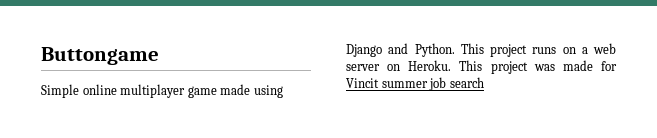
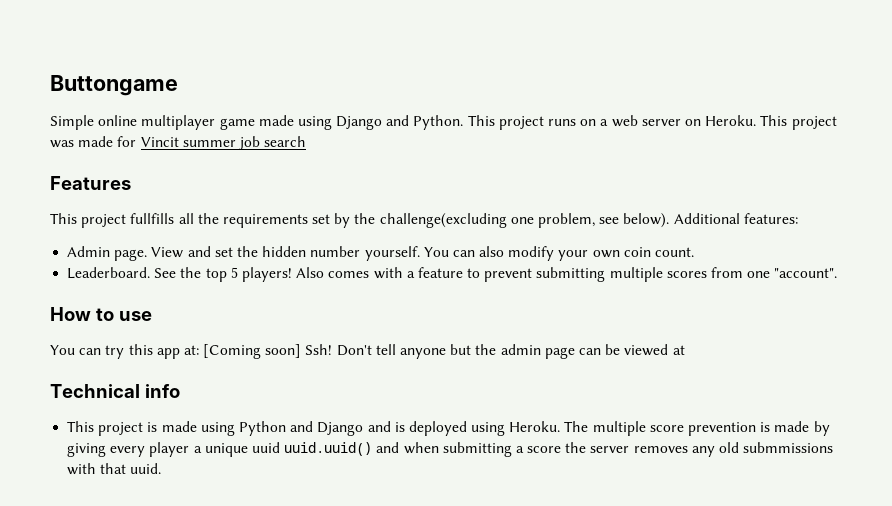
+ Features
+ This project fullfills all the requirements set by the challenge(excluding one problem, see below). Additional features:
+ Admin page. View and set the hidden number yourself. You can also modify your own coin count.
+ Leaderboard. See the top 5 players! Also comes with a feature to prevent submitting multiple scores from one "account".
+ How to use
+ You can try this app at: [Coming soon] Ssh! Don't tell anyone but the admin page can be viewed at
+ Technical info
+ This project is made using Python and Django and is deployed using Heroku. The multiple score prevention is made by giving every player a unique uuid uuid.uuid() and when submitting a score the server removes any old submmissions with that uuid.

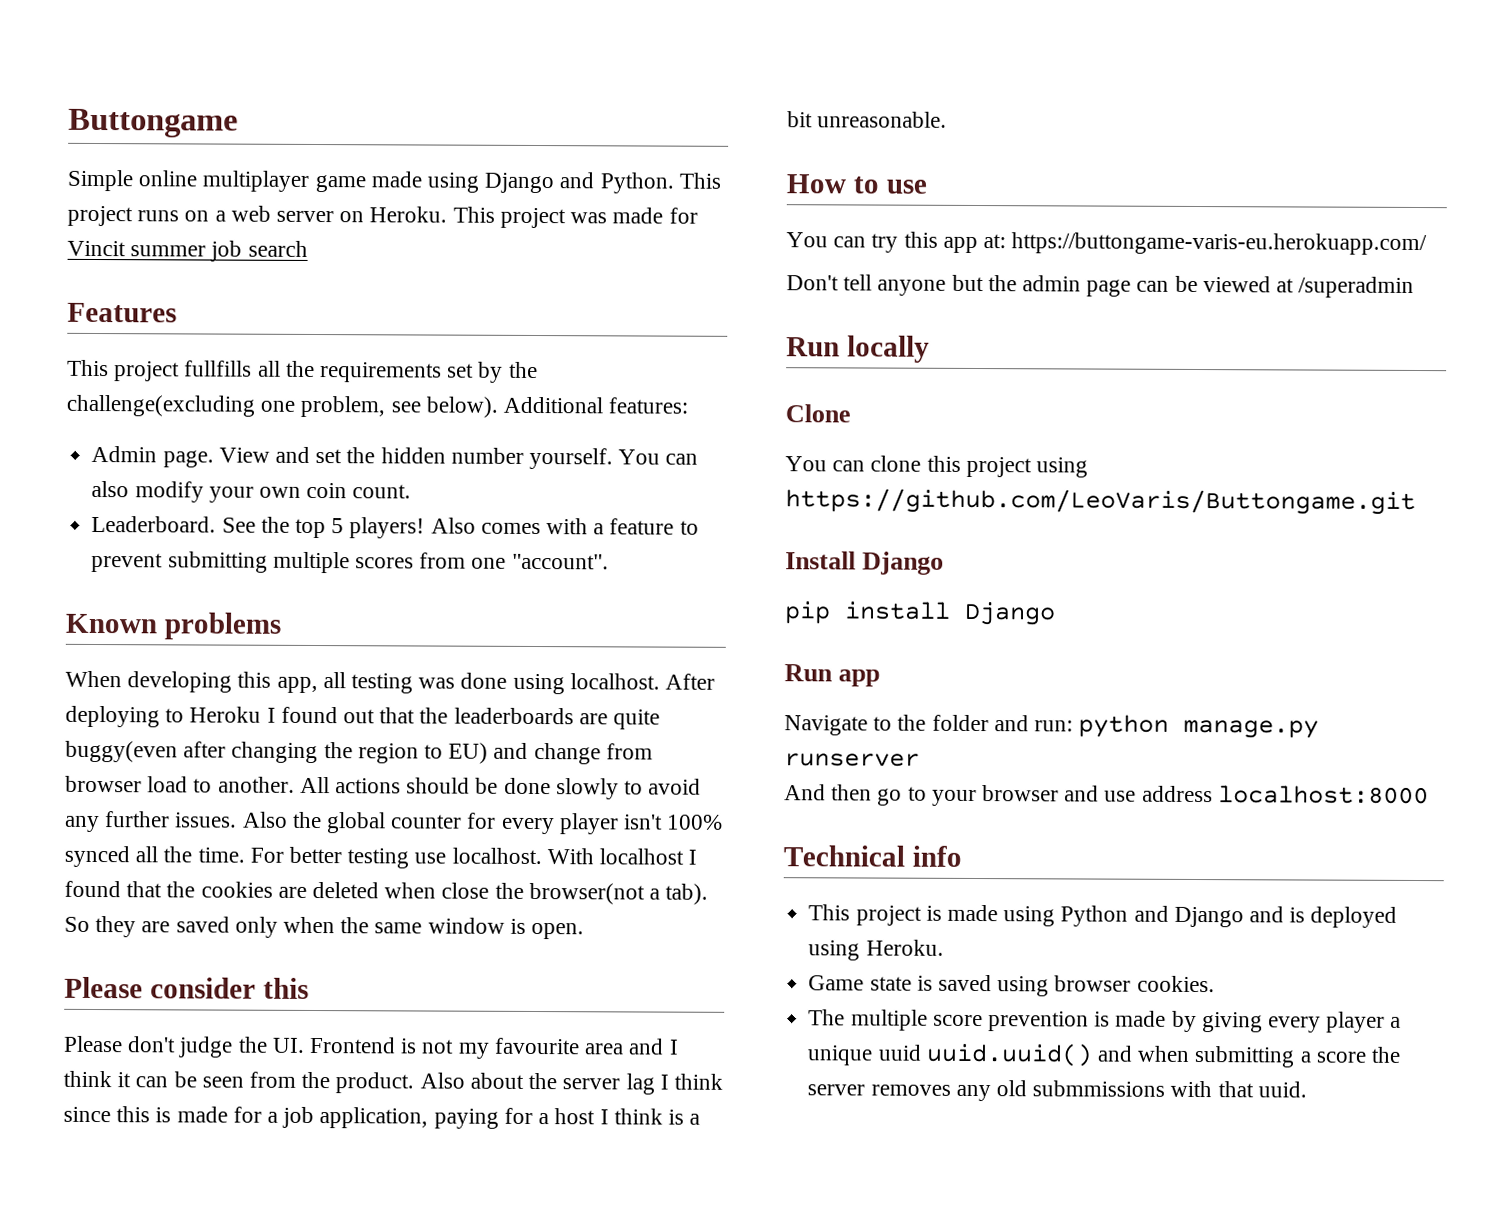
+ Known problems
+ When developing this app, all testing was done using localhost. After deploying to Heroku I found out that the leaderboards are quite buggy(even after changing the region to EU) and change from browser load to another. All actions should be done slowly to avoid any further issues. Also the global counter for every player isn't 100% synced all the time. For better testing use localhost. With localhost I found that the cookies are deleted when close the browser(not a tab). So they are saved only when the same window is open.
+ Please consider this
+ Please don't judge the UI. Frontend is not my favourite area and I think it can be seen from the product. Also about the server lag I think since this is made for a job application, paying for a host I think is a bit unreasonable.
- You can try this app at: [Coming soon] Ssh! Don't tell anyone but the admin page can be viewed at
+ You can try this app at: https://buttongame-varis-eu.herokuapp.com/
+ Don't tell anyone but the admin page can be viewed at /superadmin
+ Run locally
+ Clone
+ You can clone this project using https://github.com/LeoVaris/Buttongame.git
+ Install Django
+ pip install Django
+ Run app
+ Navigate to the folder and run: python manage.py runserver
+ And then go to your browser and use address localhost:8000
- This project is made using Python and Django and is deployed using Heroku. The multiple score prevention is made by giving every player a unique uuid uuid.uuid() and when submitting a score the server removes any old submmissions with that uuid.
+ This project is made using Python and Django and is deployed using Heroku.
+ Game state is saved using browser cookies.
+ The multiple score prevention is made by giving every player a unique uuid uuid.uuid() and when submitting a score the server removes any old submmissions with that uuid.

